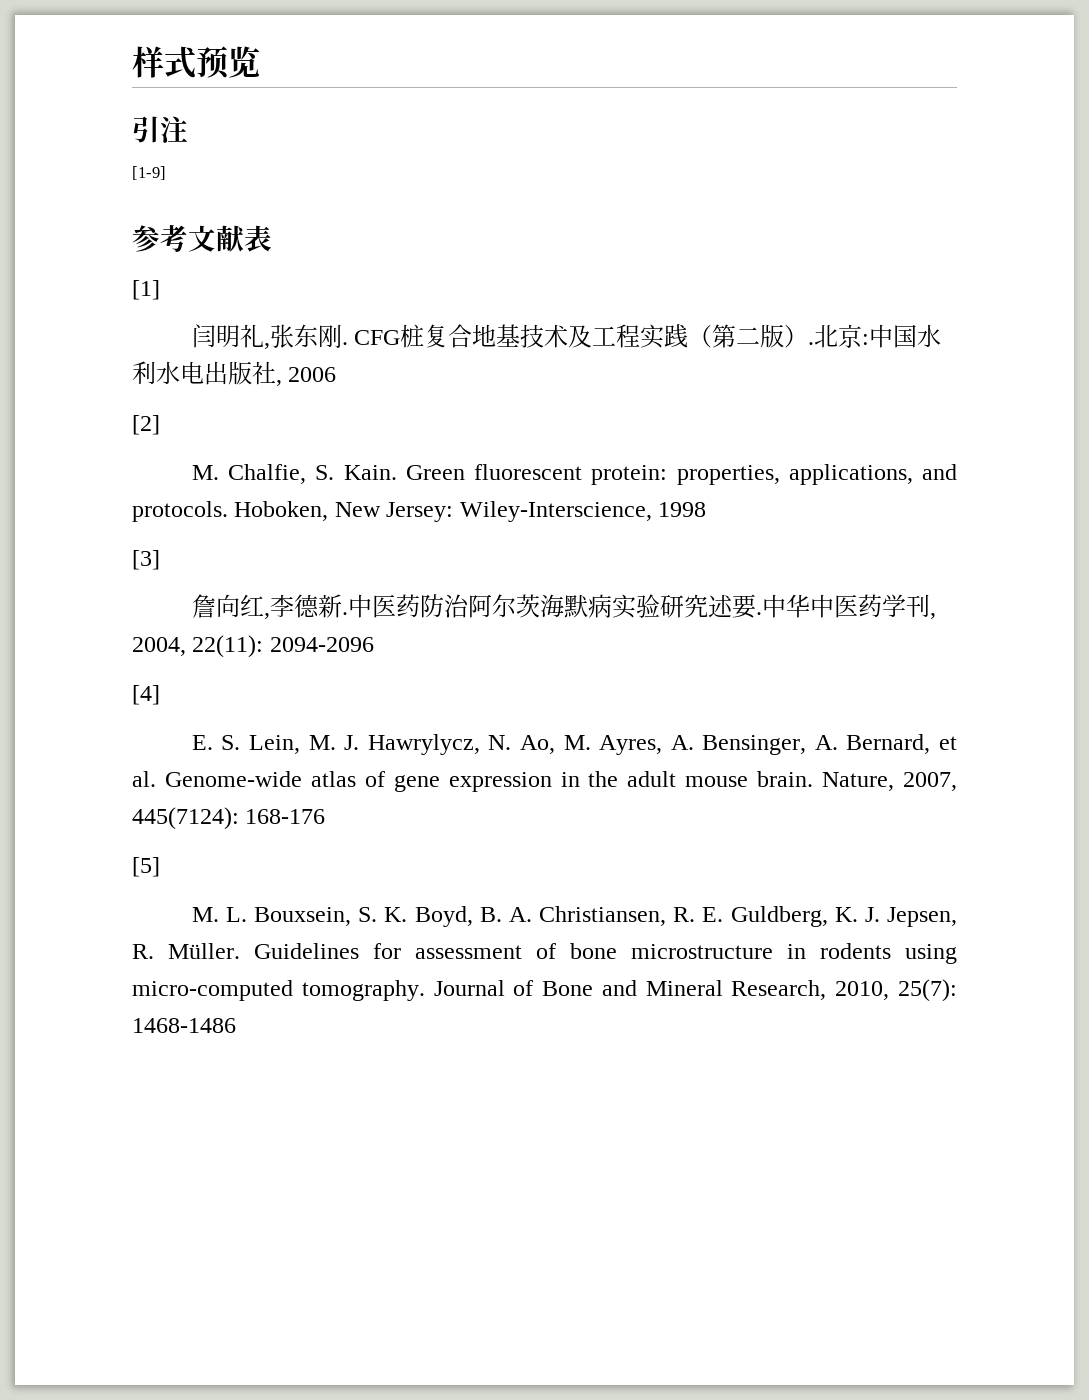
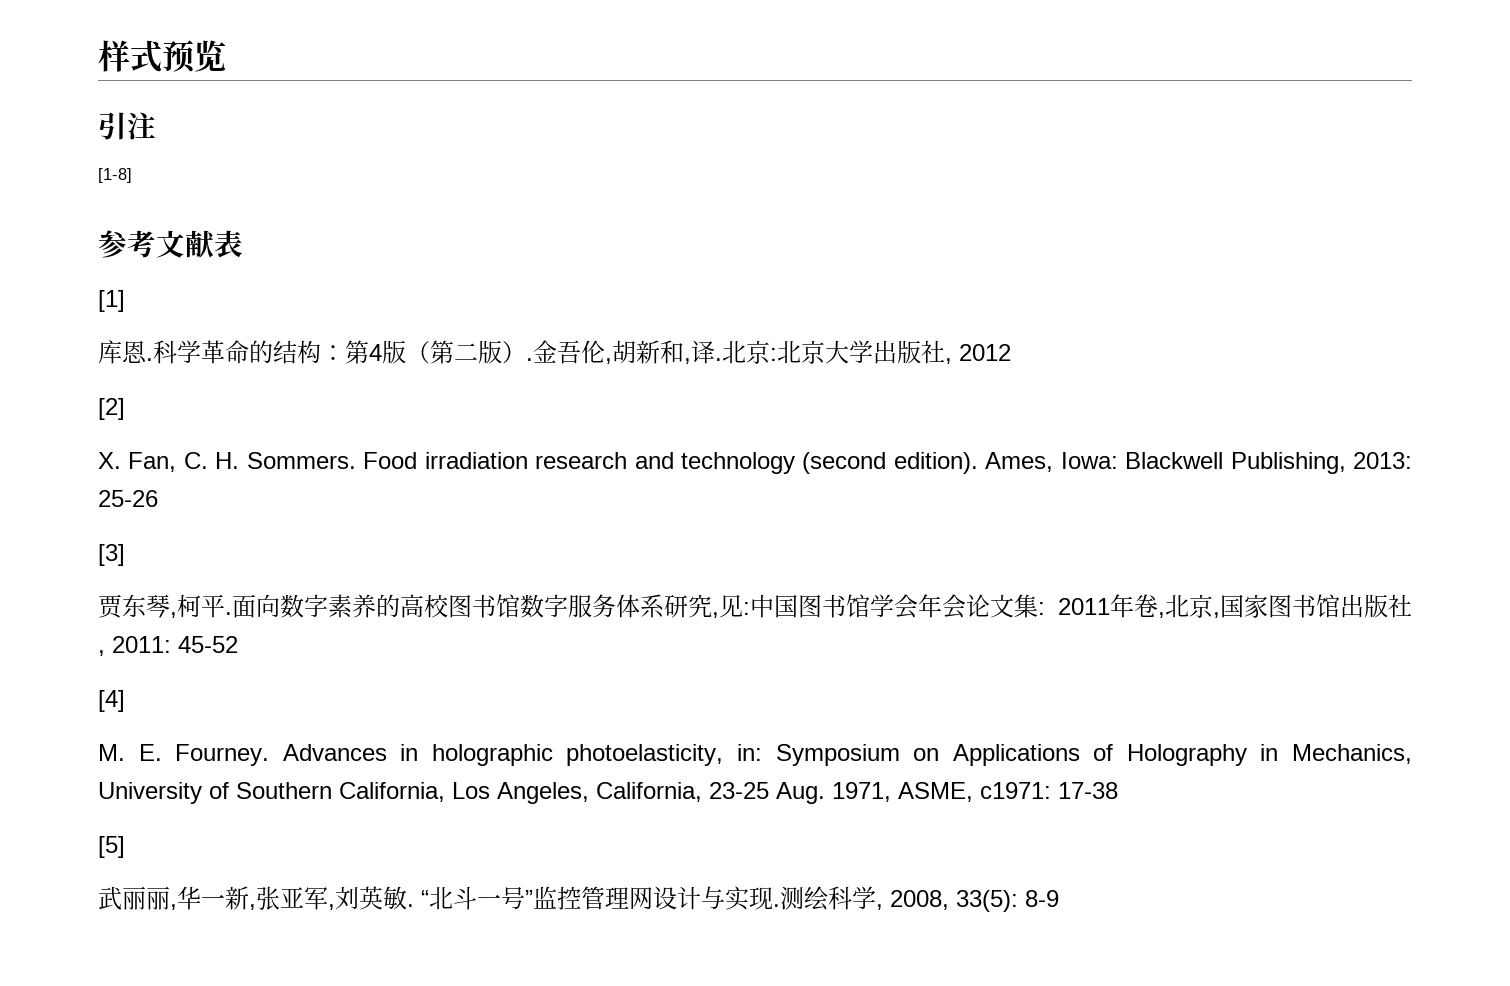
- [1-9]
+ [1-8]
- 闫明礼,张东刚. CFG桩复合地基技术及工程实践（第二版）.北京:中国水利水电出版社, 2006
+ 库恩.科学革命的结构：第4版（第二版）.金吾伦,胡新和,译.北京:北京大学出版社, 2012
- M. Chalfie, S. Kain. Green fluorescent protein: properties, applications, and protocols. Hoboken, New Jersey: Wiley-Interscience, 1998
+ X. Fan, C. H. Sommers. Food irradiation research and technology (second edition). Ames, Iowa: Blackwell Publishing, 2013: 25-26
  [3]
- 詹向红,李德新.中医药防治阿尔茨海默病实验研究述要.中华中医药学刊, 2004, 22(11): 2094-2096
+ 贾东琴,柯平.面向数字素养的高校图书馆数字服务体系研究,见:中国图书馆学会年会论文集: 2011年卷,北京,国家图书馆出版社, 2011: 45-52
  [4]
- E. S. Lein, M. J. Hawrylycz, N. Ao, M. Ayres, A. Bensinger, A. Bernard, et al. Genome-wide atlas of gene expression in the adult mouse brain. Nature, 2007, 445(7124): 168-176
+ M. E. Fourney. Advances in holographic photoelasticity, in: Symposium on Applications of Holography in Mechanics, University of Southern California, Los Angeles, California, 23-25 Aug. 1971, ASME, c1971: 17-38
  [5]
- M. L. Bouxsein, S. K. Boyd, B. A. Christiansen, R. E. Guldberg, K. J. Jepsen, R. Müller. Guidelines for assessment of bone microstructure in rodents using micro-computed tomography. Journal of Bone and Mineral Research, 2010, 25(7): 1468-1486
+ 武丽丽,华一新,张亚军,刘英敏. “北斗一号”监控管理网设计与实现.测绘科学, 2008, 33(5): 8-9

